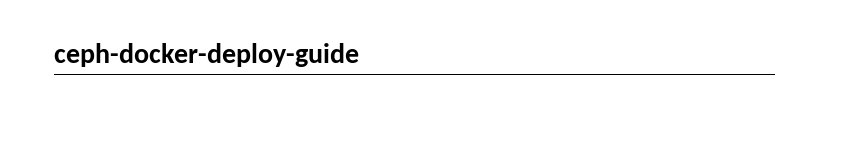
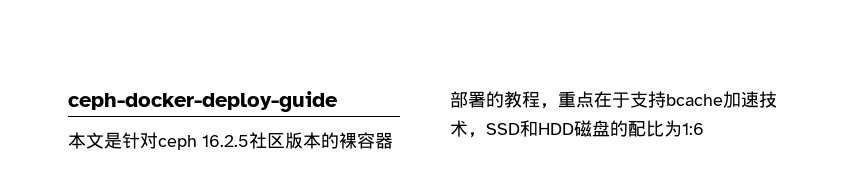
+ 本文是针对ceph 16.2.5社区版本的裸容器部署的教程，重点在于支持bcache加速技术，SSD和HDD磁盘的配比为1:6

